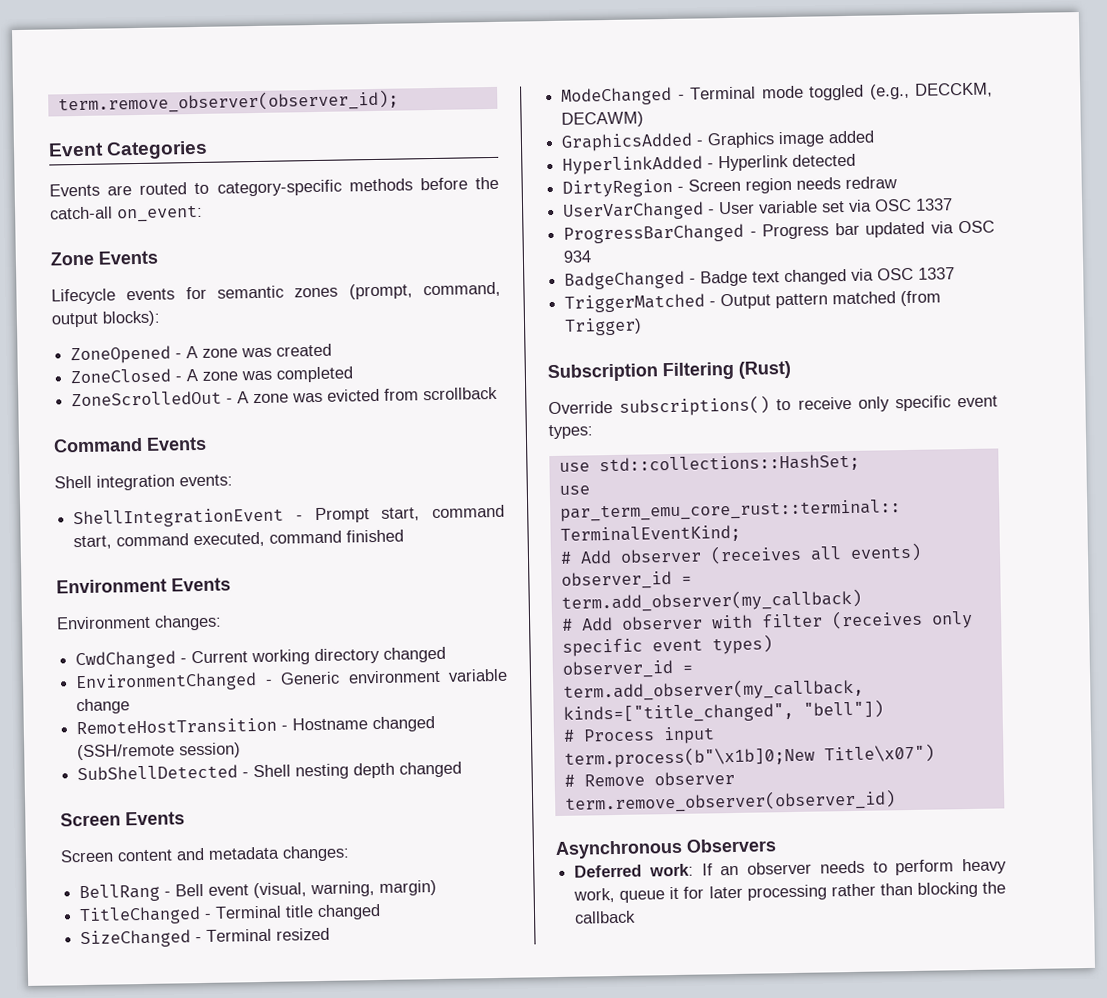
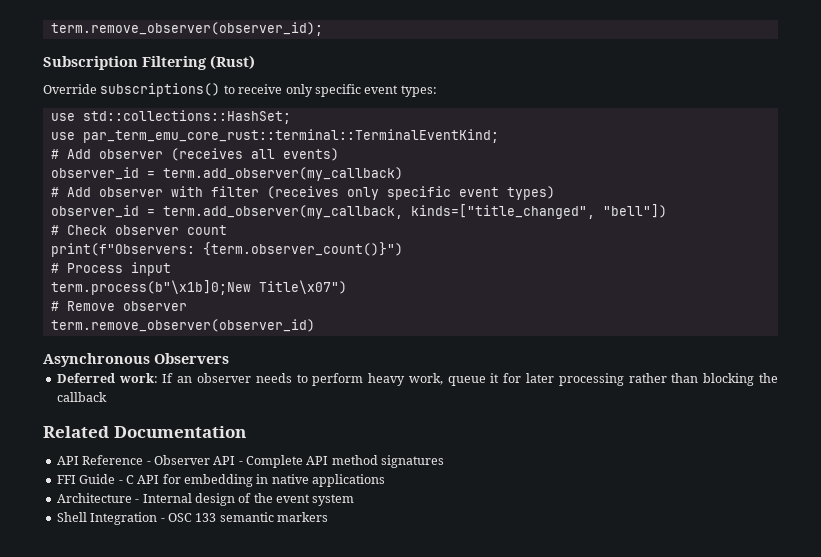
- Event Categories
- Events are routed to category-specific methods before the catch-all on_event:
- Zone Events
- Lifecycle events for semantic zones (prompt, command, output blocks):
- ZoneOpened - A zone was created
- ZoneClosed - A zone was completed
- ZoneScrolledOut - A zone was evicted from scrollback
- Command Events
- Shell integration events:
- ShellIntegrationEvent - Prompt start, command start, command executed, command finished
- Environment Events
- Environment changes:
- CwdChanged - Current working directory changed
- EnvironmentChanged - Generic environment variable change
- RemoteHostTransition - Hostname changed (SSH/remote session)
- SubShellDetected - Shell nesting depth changed
- Screen Events
- Screen content and metadata changes:
- BellRang - Bell event (visual, warning, margin)
- TitleChanged - Terminal title changed
- SizeChanged - Terminal resized
- ModeChanged - Terminal mode toggled (e.g., DECCKM, DECAWM)
- GraphicsAdded - Graphics image added
- HyperlinkAdded - Hyperlink detected
- DirtyRegion - Screen region needs redraw
- UserVarChanged - User variable set via OSC 1337
- ProgressBarChanged - Progress bar updated via OSC 934
- BadgeChanged - Badge text changed via OSC 1337
- TriggerMatched - Output pattern matched (from Trigger)
+ # Check observer count
+ print(f"Observers: {term.observer_count()}")
+ Related Documentation
+ API Reference - Observer API - Complete API method signatures
+ FFI Guide - C API for embedding in native applications
+ Architecture - Internal design of the event system
+ Shell Integration - OSC 133 semantic markers

